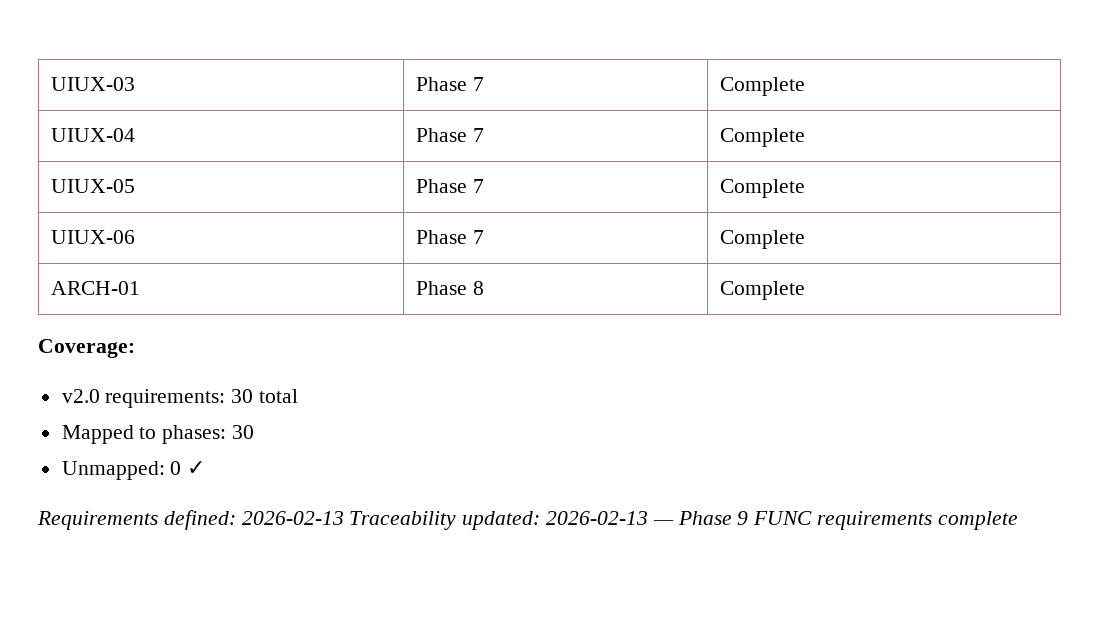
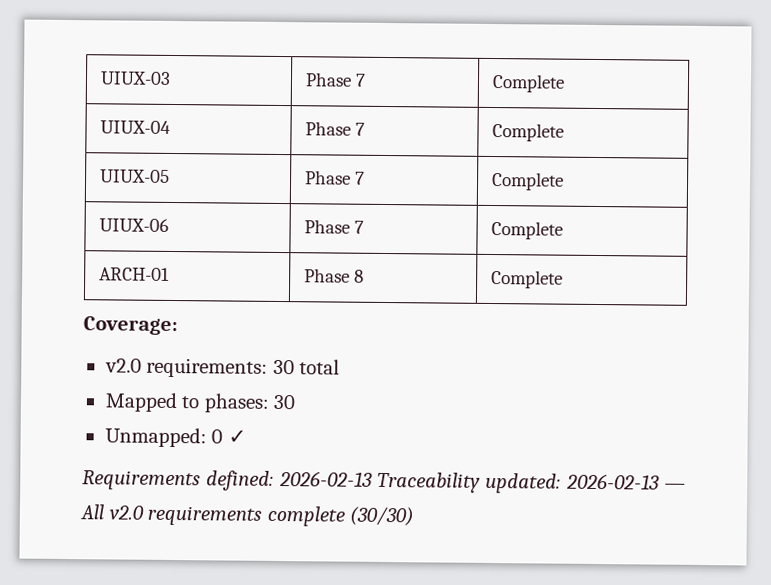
- Requirements defined: 2026-02-13 Traceability updated: 2026-02-13 — Phase 9 FUNC requirements complete
+ Requirements defined: 2026-02-13 Traceability updated: 2026-02-13 — All v2.0 requirements complete (30/30)

